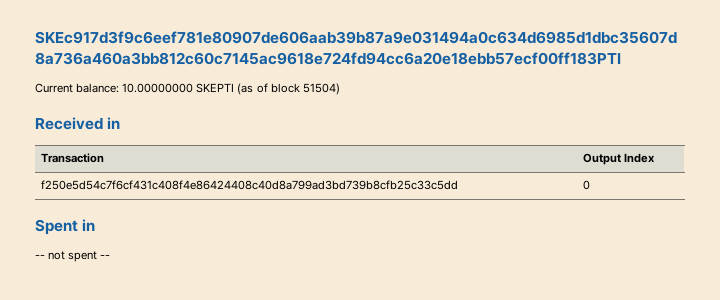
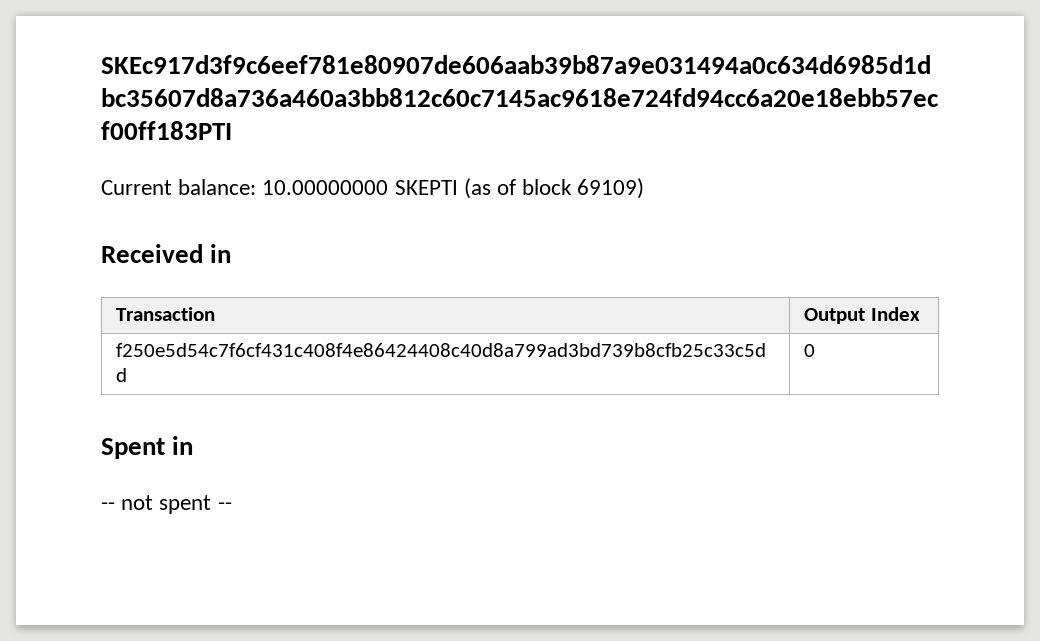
- Current balance: 10.00000000 SKEPTI (as of block 51504)
+ Current balance: 10.00000000 SKEPTI (as of block 69109)

